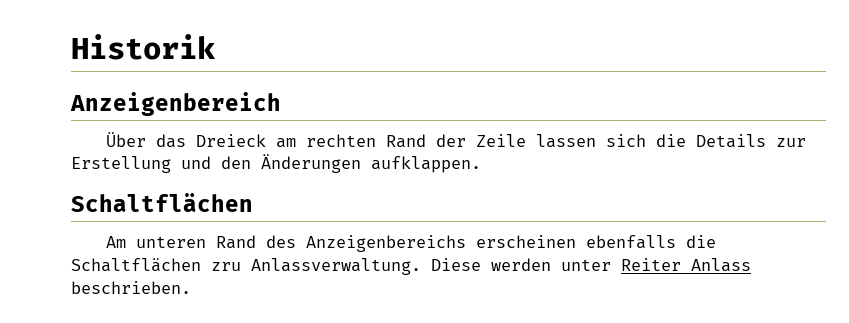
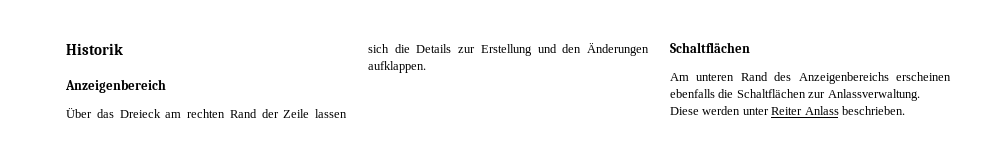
- Am unteren Rand des Anzeigenbereichs erscheinen ebenfalls die Schaltflächen zru Anlassverwaltung.
+ Am unteren Rand des Anzeigenbereichs erscheinen ebenfalls die Schaltflächen zur Anlassverwaltung.

